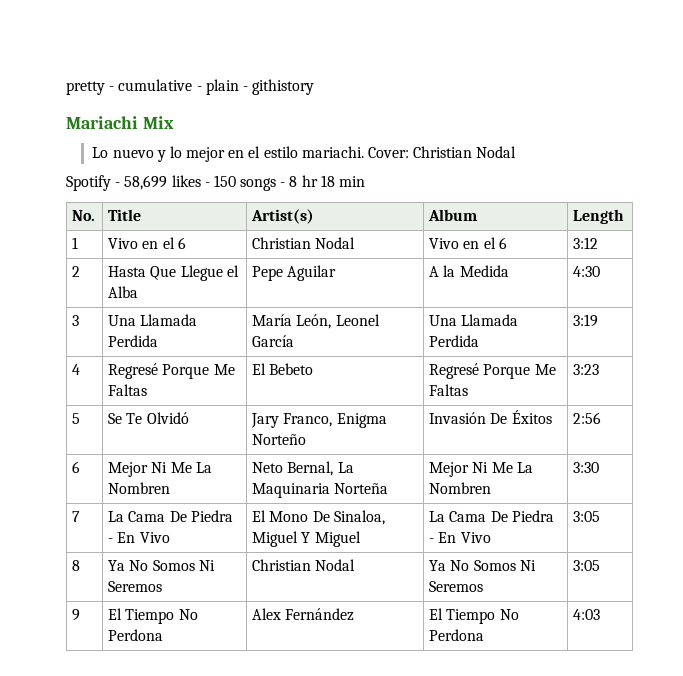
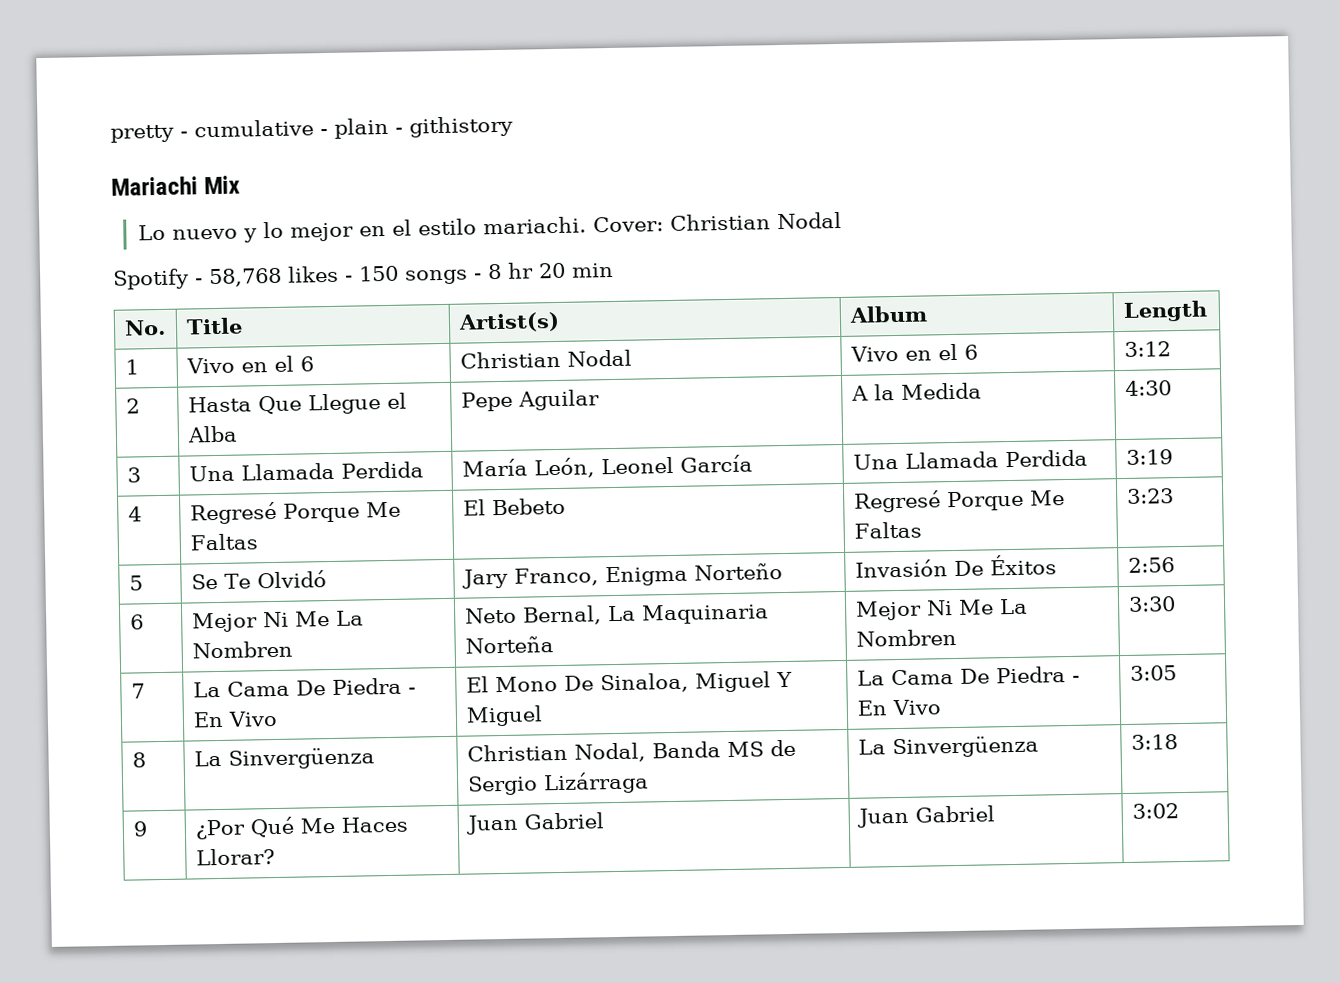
- Spotify - 58,699 likes - 150 songs - 8 hr 18 min
+ Spotify - 58,768 likes - 150 songs - 8 hr 20 min
- 8 | Ya No Somos Ni Seremos | Christian Nodal | Ya No Somos Ni Seremos | 3:05
- 9 | El Tiempo No Perdona | Alex Fernández | El Tiempo No Perdona | 4:03
+ 8 | La Sinvergüenza | Christian Nodal, Banda MS de Sergio Lizárraga | La Sinvergüenza | 3:18
+ 9 | ¿Por Qué Me Haces Llorar? | Juan Gabriel | Juan Gabriel | 3:02

